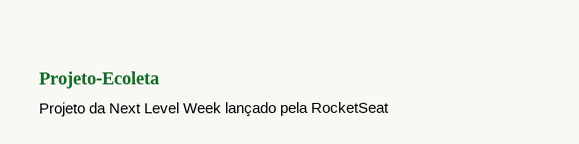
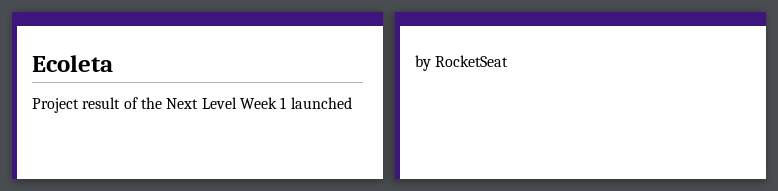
- Projeto-Ecoleta
- Projeto da Next Level Week lançado pela RocketSeat
+ Ecoleta
+ Project result of the Next Level Week 1 launched by RocketSeat

